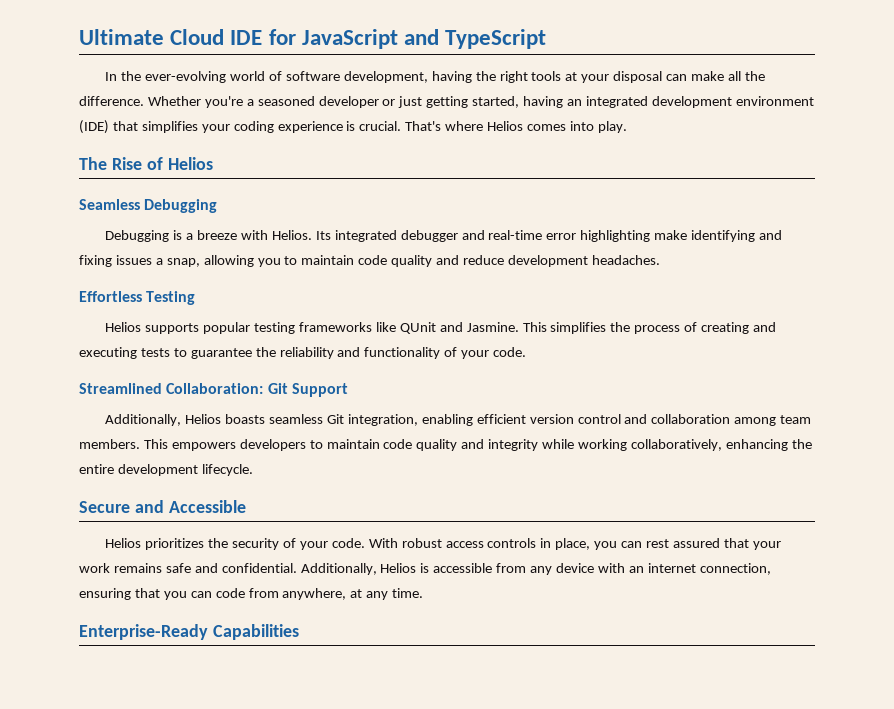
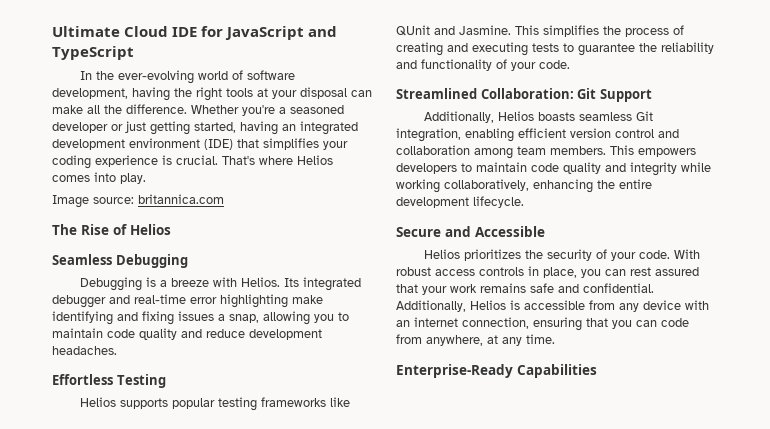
+ Image source: britannica.com

